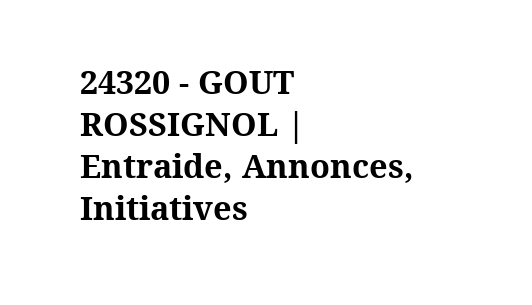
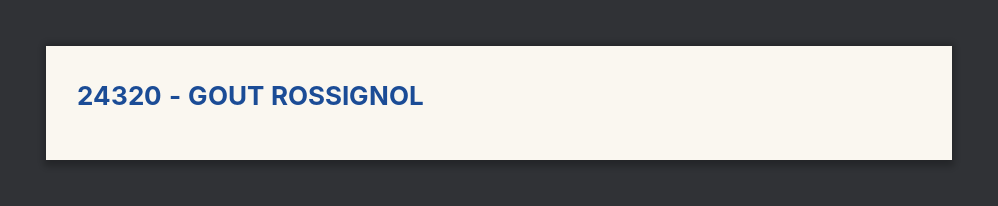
- 24320 - GOUT ROSSIGNOL | Entraide, Annonces, Initiatives
+ 24320 - GOUT ROSSIGNOL

